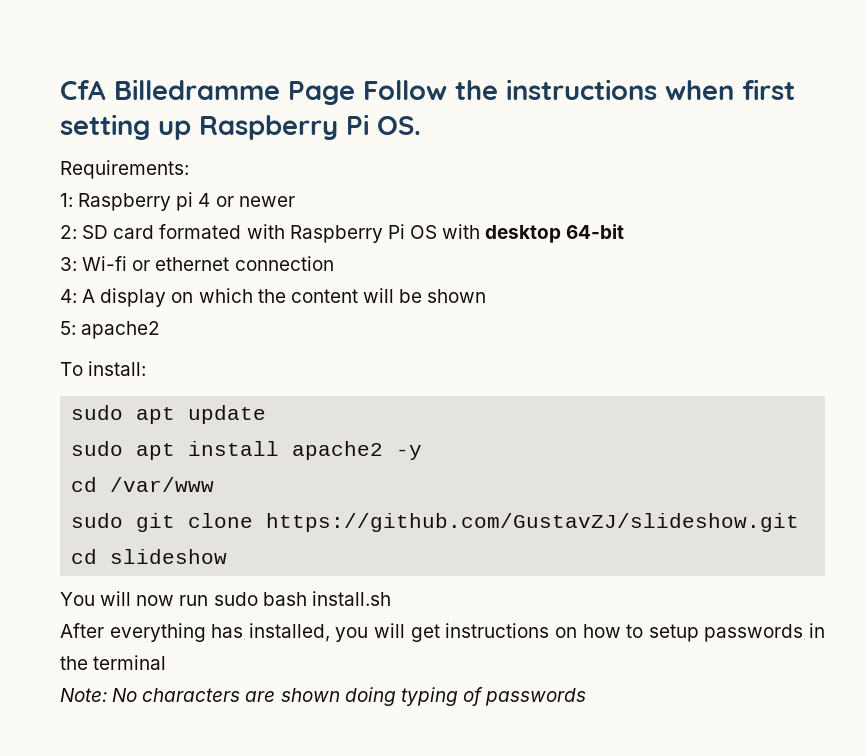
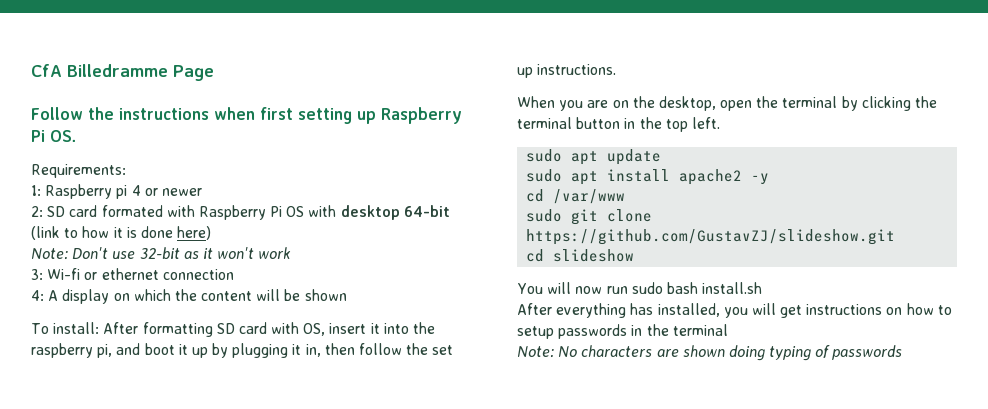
- CfA Billedramme Page Follow the instructions when first setting up Raspberry Pi OS.
+ CfA Billedramme Page
+ Follow the instructions when first setting up Raspberry Pi OS.
- 2: SD card formated with Raspberry Pi OS with desktop 64-bit
+ 2: SD card formated with Raspberry Pi OS with desktop 64-bit (link to how it is done here)
+ Note: Don't use 32-bit as it won't work
- 5: apache2
- To install:
+ To install: After formatting SD card with OS, insert it into the raspberry pi, and boot it up by plugging it in, then follow the set up instructions.
+ When you are on the desktop, open the terminal by clicking the terminal button in the top left.

